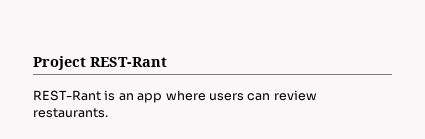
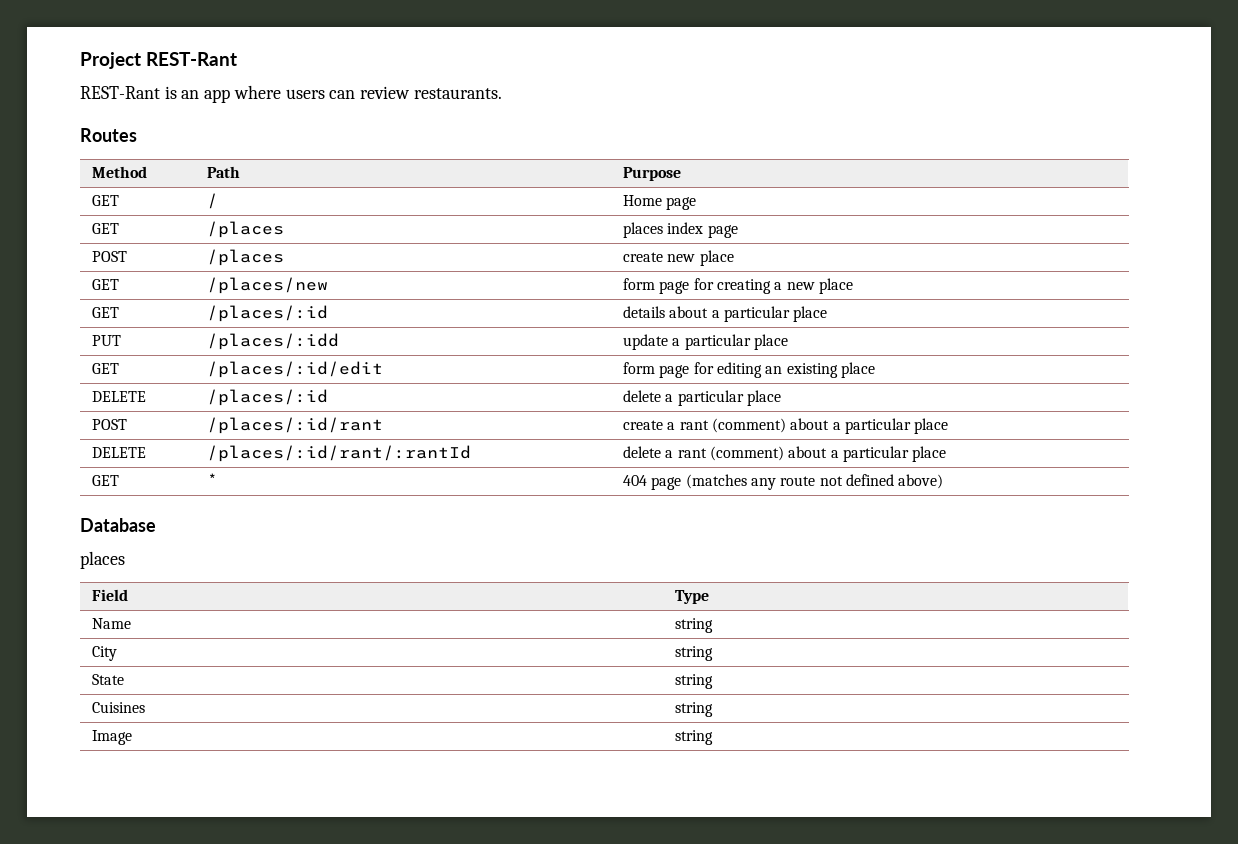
+ Routes
+ Method | Path | Purpose
+ GET | / | Home page
+ GET | /places | places index page
+ POST | /places | create new place
+ GET | /places/new | form page for creating a new place
+ GET | /places/:id | details about a particular place
+ PUT | /places/:idd | update a particular place
+ GET | /places/:id/edit | form page for editing an existing place
+ DELETE | /places/:id | delete a particular place
+ POST | /places/:id/rant | create a rant (comment) about a particular place
+ DELETE | /places/:id/rant/:rantId | delete a rant (comment) about a particular place
+ GET | * | 404 page (matches any route not defined above)
+ Database
+ places
+ Field | Type
+ Name | string
+ City | string
+ State | string
+ Cuisines | string
+ Image | string

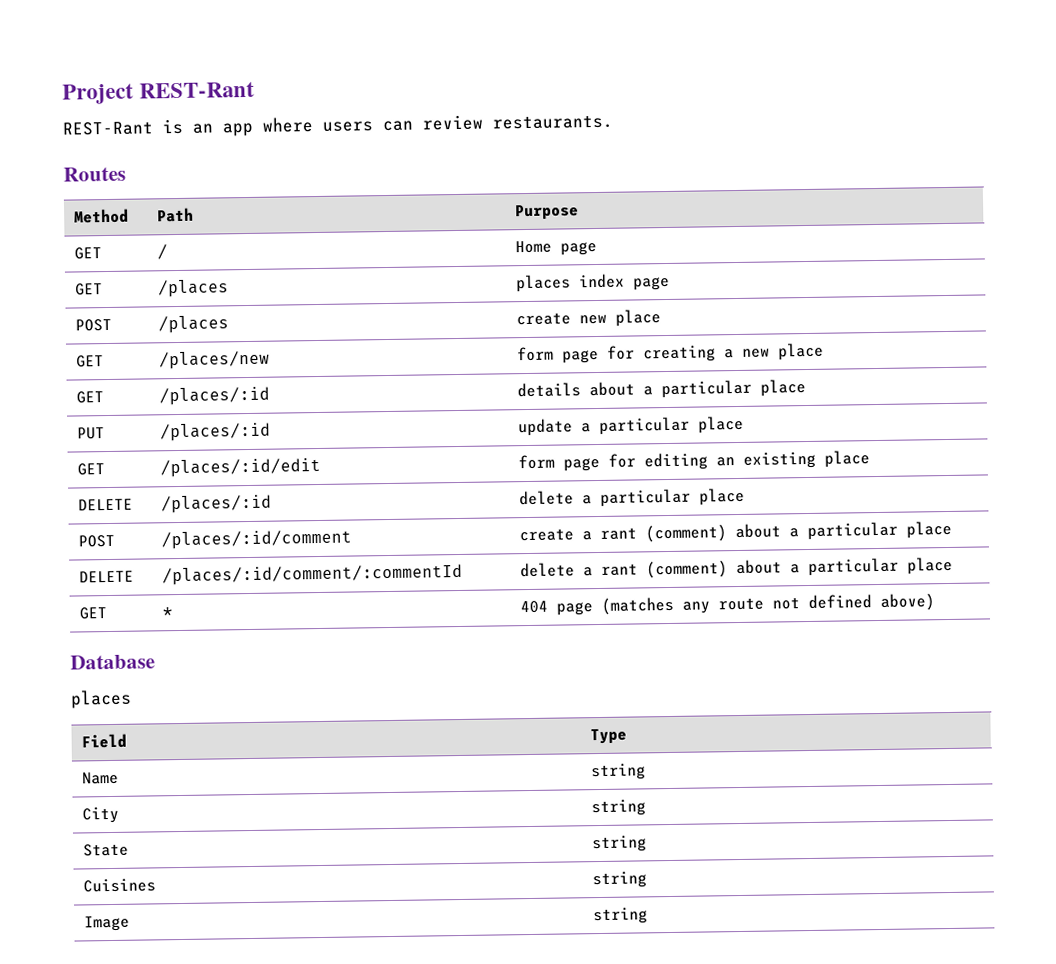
- PUT | /places/:idd | update a particular place
+ PUT | /places/:id | update a particular place
- POST | /places/:id/rant | create a rant (comment) about a particular place
+ POST | /places/:id/comment | create a rant (comment) about a particular place
- DELETE | /places/:id/rant/:rantId | delete a rant (comment) about a particular place
+ DELETE | /places/:id/comment/:commentId | delete a rant (comment) about a particular place

